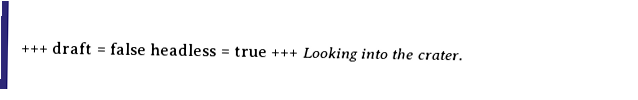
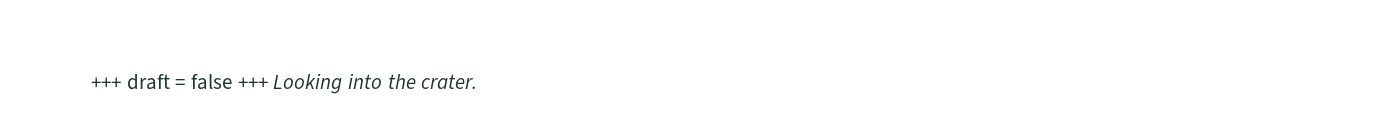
- +++ draft = false headless = true +++ Looking into the crater.
+ +++ draft = false +++ Looking into the crater.

